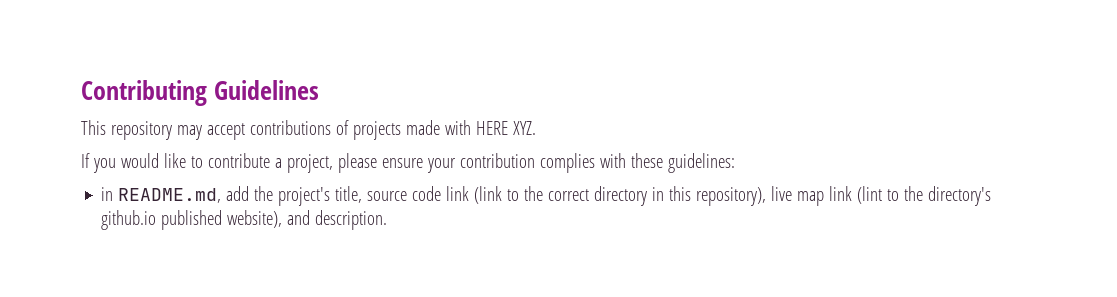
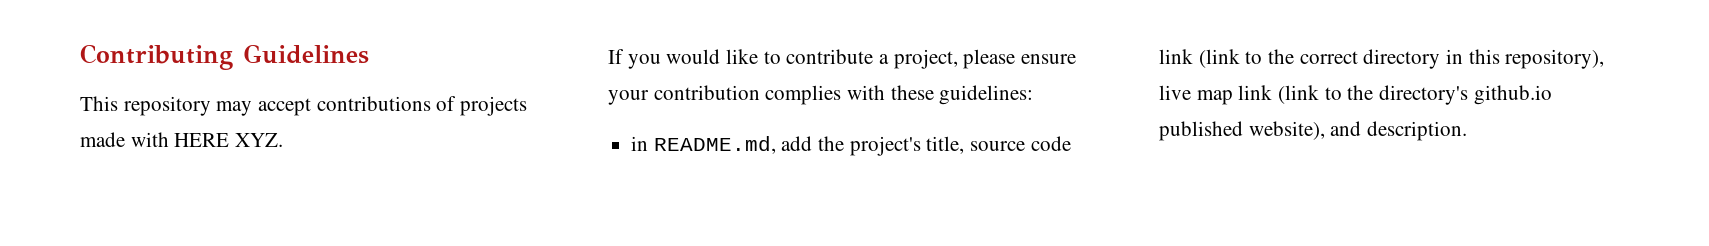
- in README.md, add the project's title, source code link (link to the correct directory in this repository), live map link (lint to the directory's github.io published website), and description.
+ in README.md, add the project's title, source code link (link to the correct directory in this repository), live map link (link to the directory's github.io published website), and description.

